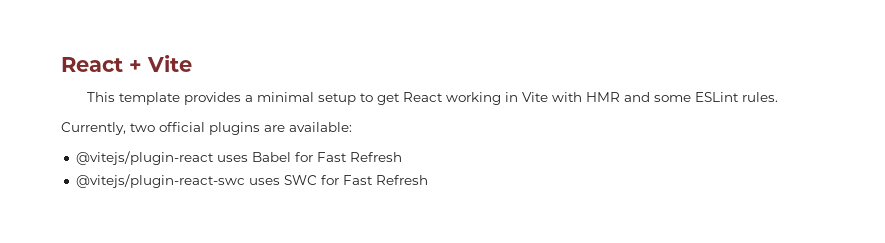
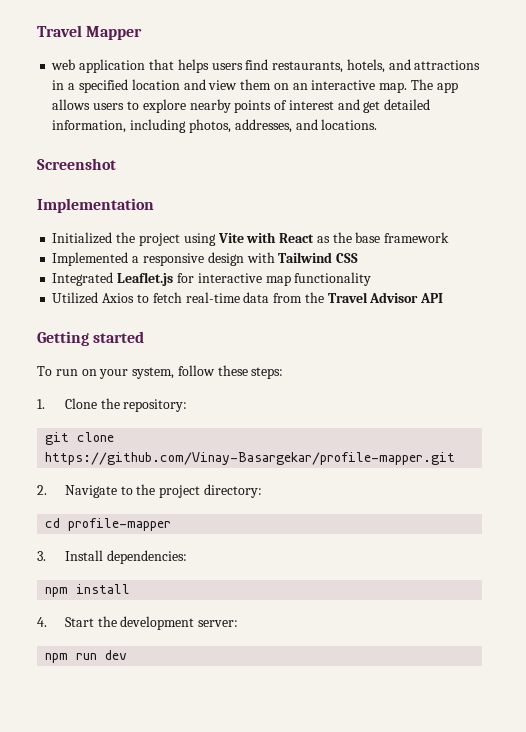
- React + Vite
- This template provides a minimal setup to get React working in Vite with HMR and some ESLint rules.
- Currently, two official plugins are available:
- @vitejs/plugin-react uses Babel for Fast Refresh
- @vitejs/plugin-react-swc uses SWC for Fast Refresh
+ Travel Mapper
+ web application that helps users find restaurants, hotels, and attractions in a specified location and view them on an interactive map. The app allows users to explore nearby points of interest and get detailed information, including photos, addresses, and locations.
+ Screenshot
+ Implementation
+ Initialized the project using Vite with React as the base framework
+ Implemented a responsive design with Tailwind CSS
+ Integrated Leaflet.js for interactive map functionality
+ Utilized Axios to fetch real-time data from the Travel Advisor API
+ Getting started
+ To run on your system, follow these steps:
+ 1. Clone the repository:
+ git clone https://github.com/Vinay-Basargekar/profile-mapper.git
+ 2. Navigate to the project directory:
+ cd profile-mapper
+ 3. Install dependencies:
+ npm install
+ 4. Start the development server:
+ npm run dev

